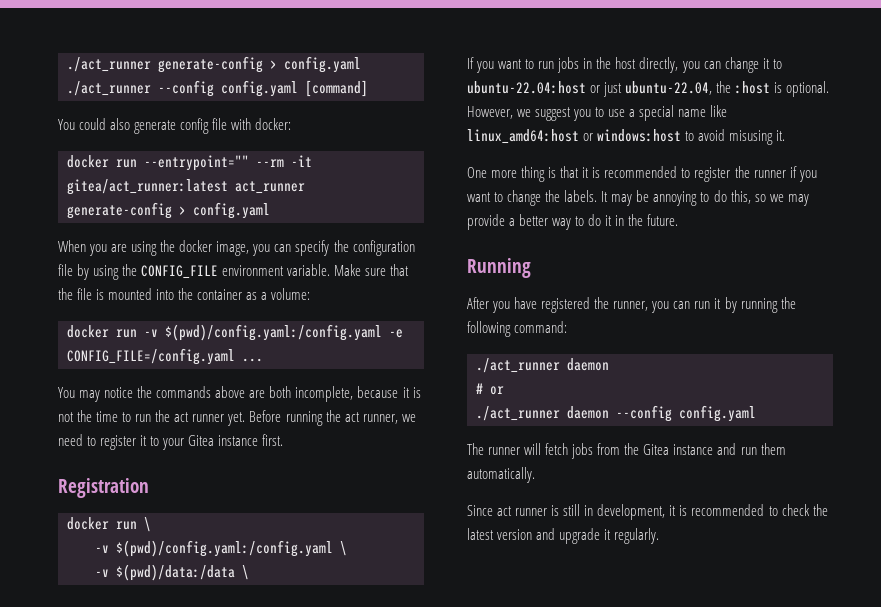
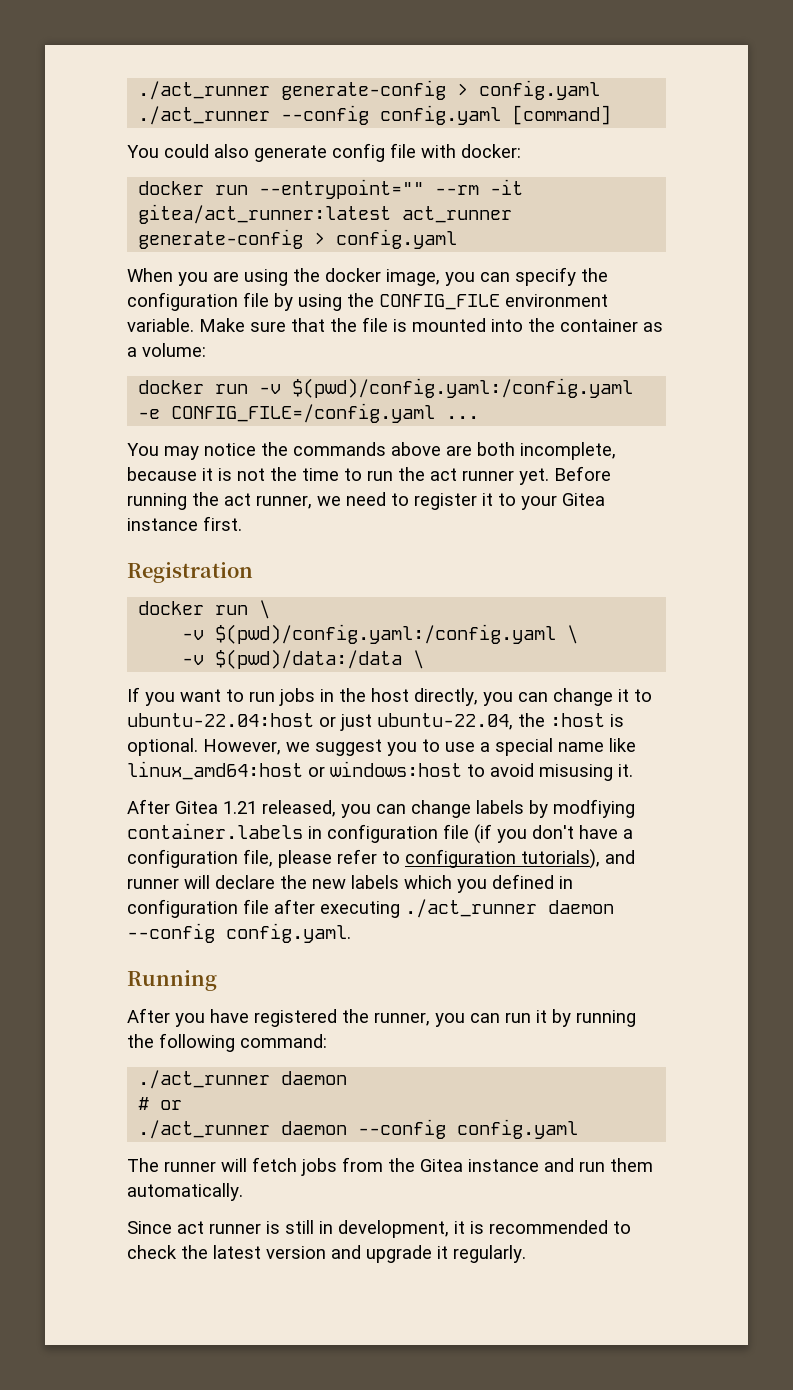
- One more thing is that it is recommended to register the runner if you want to change the labels. It may be annoying to do this, so we may provide a better way to do it in the future.
+ After Gitea 1.21 released, you can change labels by modfiying container.labels in configuration file (if you don't have a configuration file, please refer to configuration tutorials), and runner will declare the new labels which you defined in configuration file after executing ./act_runner daemon --config config.yaml.

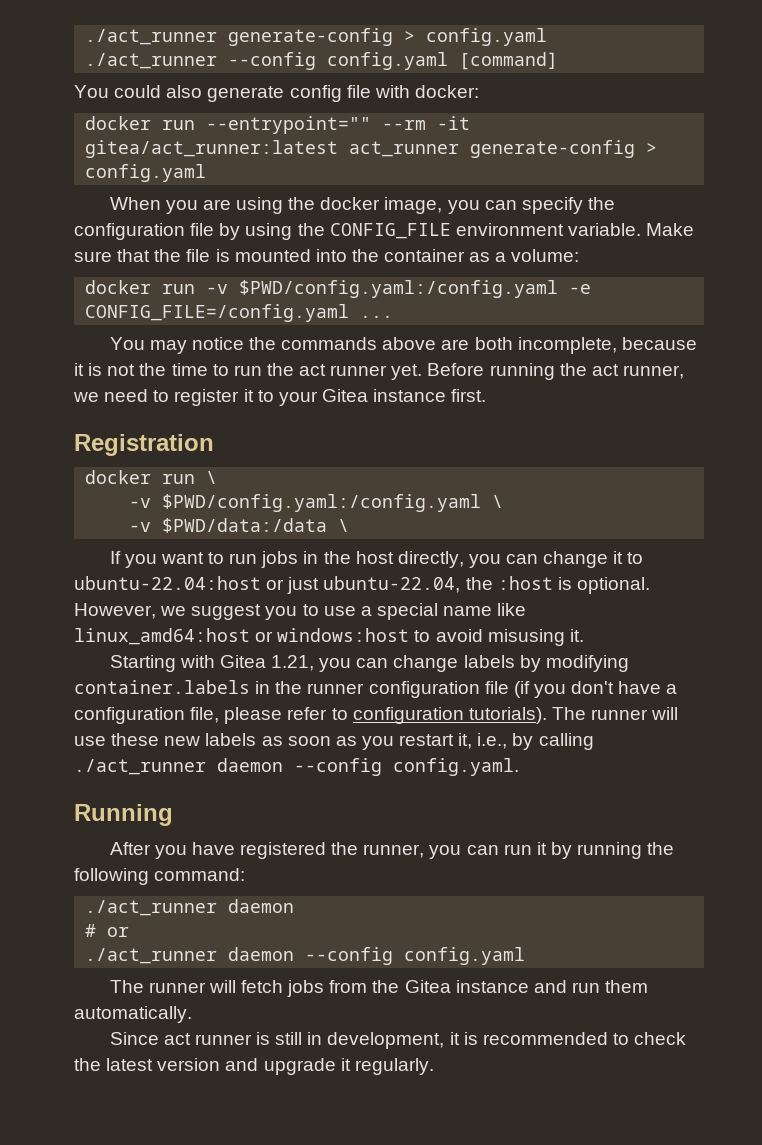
- docker run -v $(pwd)/config.yaml:/config.yaml -e CONFIG_FILE=/config.yaml ...
+ docker run -v $PWD/config.yaml:/config.yaml -e CONFIG_FILE=/config.yaml ...
- -v $(pwd)/config.yaml:/config.yaml \
- -v $(pwd)/data:/data \
+ -v $PWD/config.yaml:/config.yaml \
+ -v $PWD/data:/data \
- After Gitea 1.21 released, you can change labels by modfiying container.labels in configuration file (if you don't have a configuration file, please refer to configuration tutorials), and runner will declare the new labels which you defined in configuration file after executing ./act_runner daemon --config config.yaml.
+ Starting with Gitea 1.21, you can change labels by modifying container.labels in the runner configuration file (if you don't have a configuration file, please refer to configuration tutorials). The runner will use these new labels as soon as you restart it, i.e., by calling ./act_runner daemon --config config.yaml.

